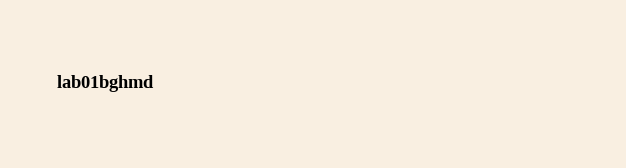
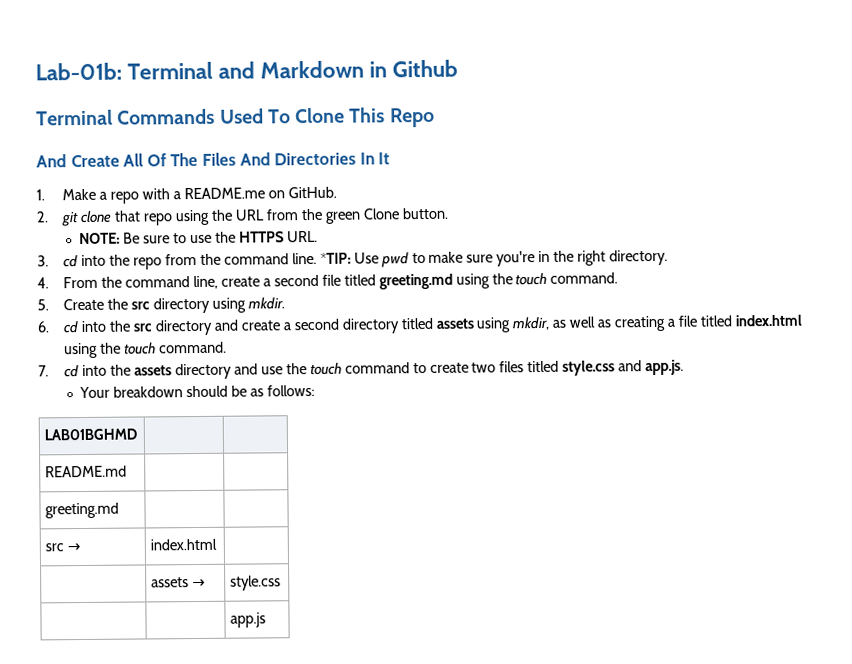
- lab01bghmd
+ Lab-01b: Terminal and Markdown in Github
+ Terminal Commands Used To Clone This Repo
+ And Create All Of The Files And Directories In It
+ 1. Make a repo with a README.me on GitHub.
+ 2. git clone that repo using the URL from the green Clone button.
+ NOTE: Be sure to use the HTTPS URL.
+ 3. cd into the repo from the command line. *TIP: Use pwd to make sure you're in the right directory.
+ 4. From the command line, create a second file titled greeting.md using the touch command.
+ 5. Create the src directory using mkdir.
+ 6. cd into the src directory and create a second directory titled assets using mkdir, as well as creating a file titled index.html using the touch command.
+ 7. cd into the assets directory and use the touch command to create two files titled style.css and app.js.
+ Your breakdown should be as follows:
+ LAB01BGHMD | |
+ README.md | |
+ greeting.md | |
+ src → | index.html |
+ | assets → | style.css
+ | | app.js

